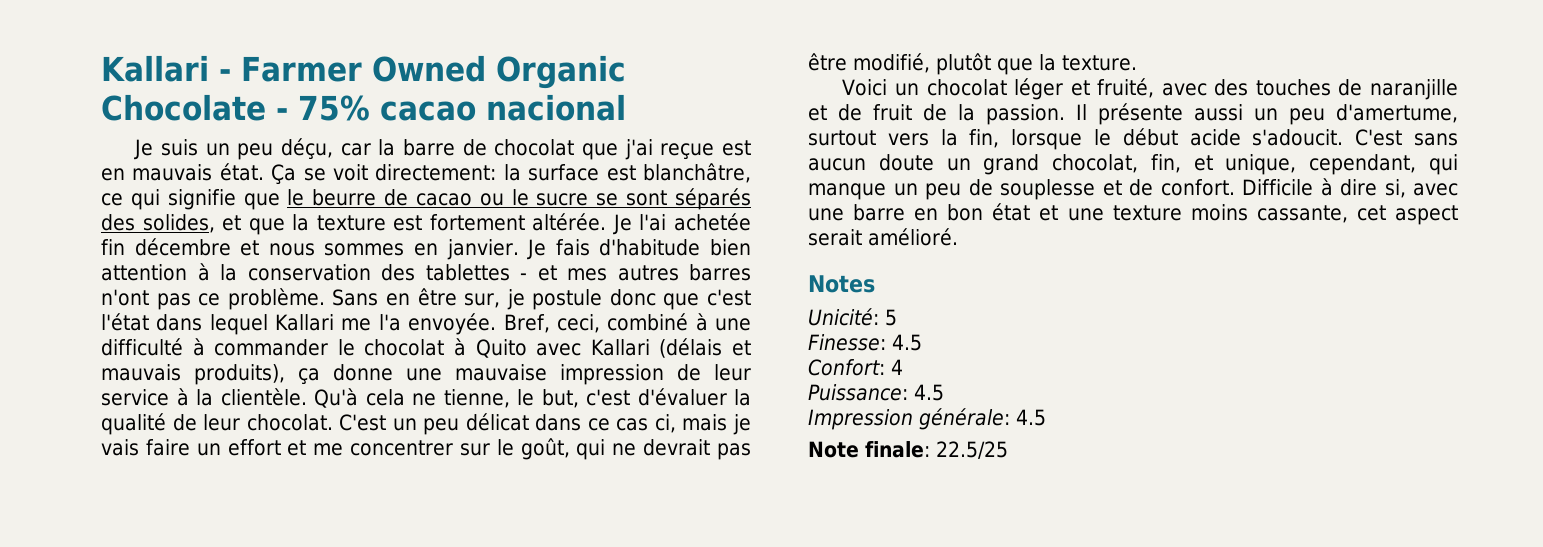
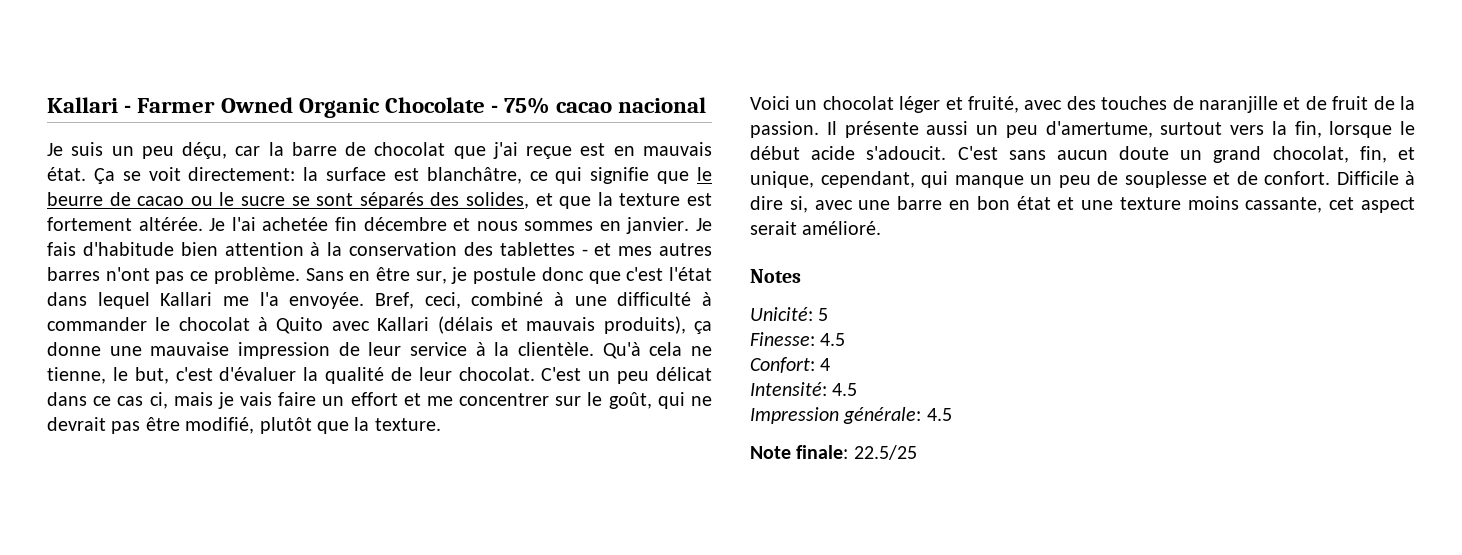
- Puissance: 4.5
+ Intensité: 4.5

